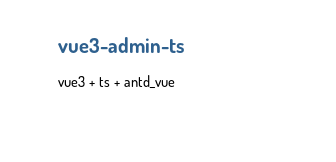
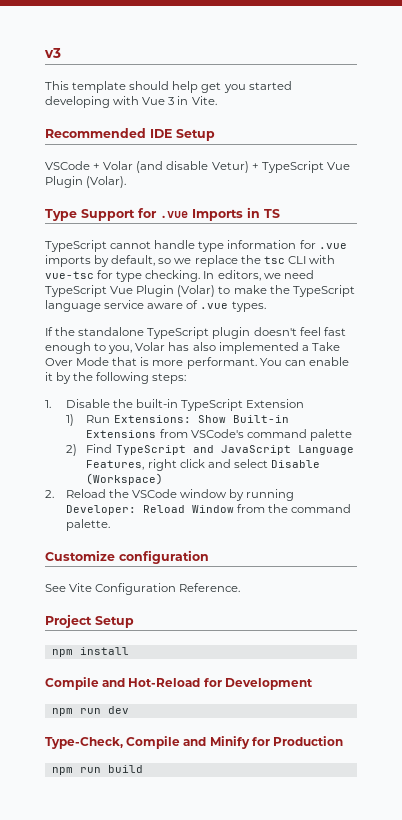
- vue3-admin-ts
- vue3 + ts + antd_vue
+ v3
+ This template should help get you started developing with Vue 3 in Vite.
+ Recommended IDE Setup
+ VSCode + Volar (and disable Vetur) + TypeScript Vue Plugin (Volar).
+ Type Support for .vue Imports in TS
+ TypeScript cannot handle type information for .vue imports by default, so we replace the tsc CLI with vue-tsc for type checking. In editors, we need TypeScript Vue Plugin (Volar) to make the TypeScript language service aware of .vue types.
+ If the standalone TypeScript plugin doesn't feel fast enough to you, Volar has also implemented a Take Over Mode that is more performant. You can enable it by the following steps:
+ 1. Disable the built-in TypeScript Extension
+ 1) Run Extensions: Show Built-in Extensions from VSCode's command palette
+ 2) Find TypeScript and JavaScript Language Features, right click and select Disable (Workspace)
+ 2. Reload the VSCode window by running Developer: Reload Window from the command palette.
+ Customize configuration
+ See Vite Configuration Reference.
+ Project Setup
+ npm install
+ Compile and Hot-Reload for Development
+ npm run dev
+ Type-Check, Compile and Minify for Production
+ npm run build

